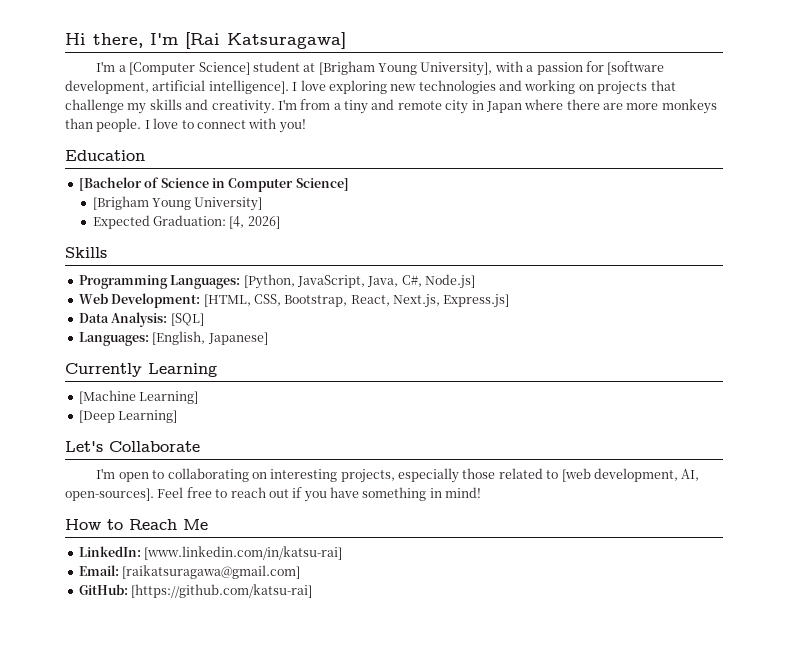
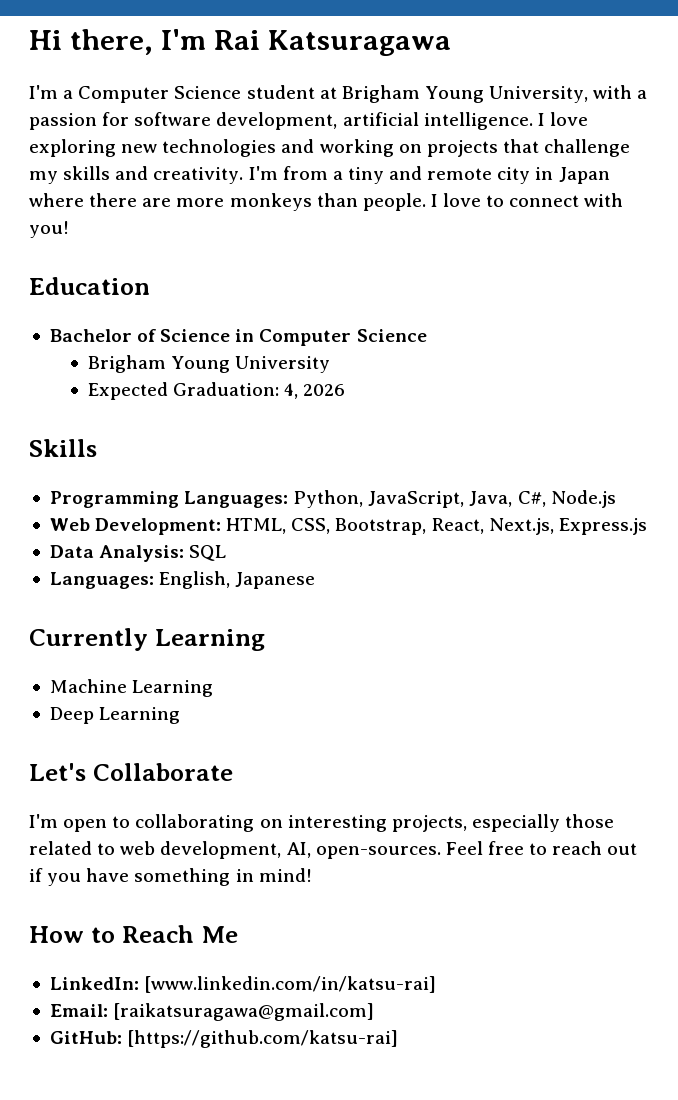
- Hi there, I'm [Rai Katsuragawa]
+ Hi there, I'm Rai Katsuragawa
- I'm a [Computer Science] student at [Brigham Young University], with a passion for [software development, artificial intelligence].
+ I'm a Computer Science student at Brigham Young University, with a passion for software development, artificial intelligence.
- [Bachelor of Science in Computer Science]
- [Brigham Young University]
+ Bachelor of Science in Computer Science
+ Brigham Young University
- Expected Graduation: [4, 2026]
+ Expected Graduation: 4, 2026
- Programming Languages: [Python, JavaScript, Java, C#, Node.js]
+ Programming Languages: Python, JavaScript, Java, C#, Node.js
- Web Development: [HTML, CSS, Bootstrap, React, Next.js, Express.js]
+ Web Development: HTML, CSS, Bootstrap, React, Next.js, Express.js
- Data Analysis: [SQL]
- Languages: [English, Japanese]
+ Data Analysis: SQL
+ Languages: English, Japanese
- [Machine Learning]
- [Deep Learning]
+ Machine Learning
+ Deep Learning
- I'm open to collaborating on interesting projects, especially those related to [web development, AI, open-sources].
+ I'm open to collaborating on interesting projects, especially those related to web development, AI, open-sources.

